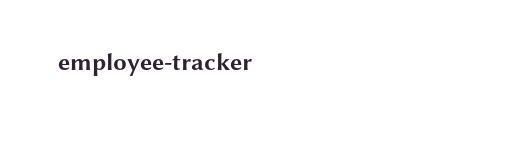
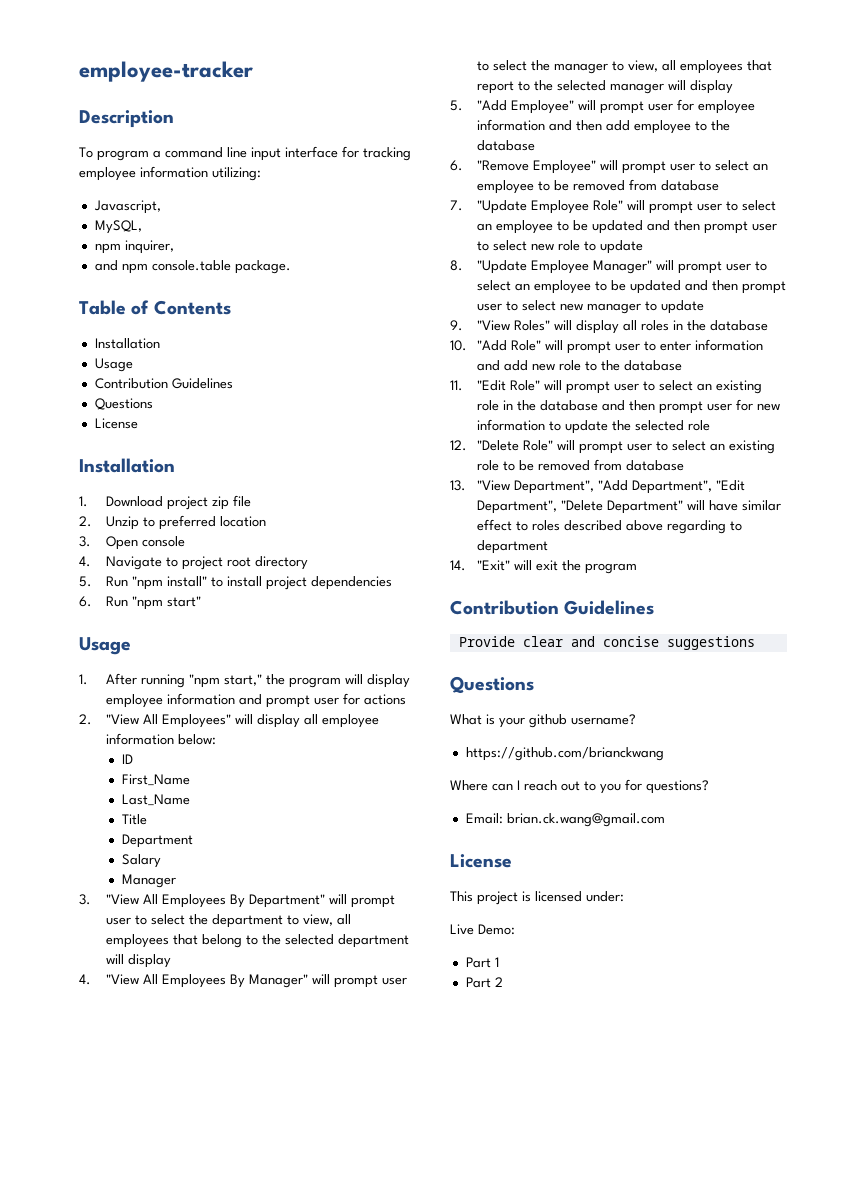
+ Description
+ To program a command line input interface for tracking employee information utilizing:
+ Javascript,
+ MySQL,
+ npm inquirer,
+ and npm console.table package.
+ Table of Contents
+ Installation
+ Usage
+ Contribution Guidelines
+ Questions
+ License
+ Installation
+ 1. Download project zip file
+ 2. Unzip to preferred location
+ 3. Open console
+ 4. Navigate to project root directory
+ 5. Run "npm install" to install project dependencies
+ 6. Run "npm start"
+ Usage
+ 1. After running "npm start," the program will display employee information and prompt user for actions
+ 2. "View All Employees" will display all employee information below:
+ ID
+ First_Name
+ Last_Name
+ Title
+ Department
+ Salary
+ Manager
+ 3. "View All Employees By Department" will prompt user to select the department to view, all employees that belong to the selected department will display
+ 4. "View All Employees By Manager" will prompt user to select the manager to view, all employees that report to the selected manager will display
+ 5. "Add Employee" will prompt user for employee information and then add employee to the database
+ 6. "Remove Employee" will prompt user to select an employee to be removed from database
+ 7. "Update Employee Role" will prompt user to select an employee to be updated and then prompt user to select new role to update
+ 8. "Update Employee Manager" will prompt user to select an employee to be updated and then prompt user to select new manager to update
+ 9. "View Roles" will display all roles in the database
+ 10. "Add Role" will prompt user to enter information and add new role to the database
+ 11. "Edit Role" will prompt user to select an existing role in the database and then prompt user for new information to update the selected role
+ 12. "Delete Role" will prompt user to select an existing role to be removed from database
+ 13. "View Department", "Add Department", "Edit Department", "Delete Department" will have similar effect to roles described above regarding to department
+ 14. "Exit" will exit the program
+ Contribution Guidelines
+ Provide clear and concise suggestions
+ Questions
+ What is your github username?
+ https://github.com/brianckwang
+ Where can I reach out to you for questions?
+ Email: brian.ck.wang@gmail.com
+ License
+ This project is licensed under:
+ Live Demo:
+ Part 1
+ Part 2

